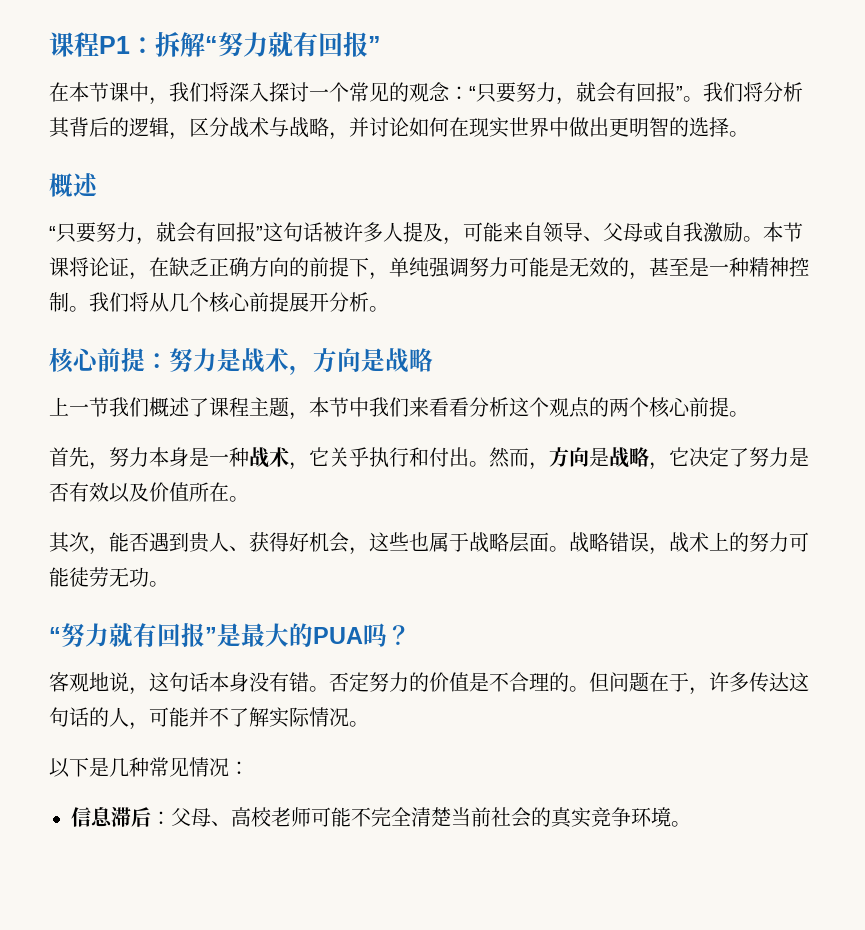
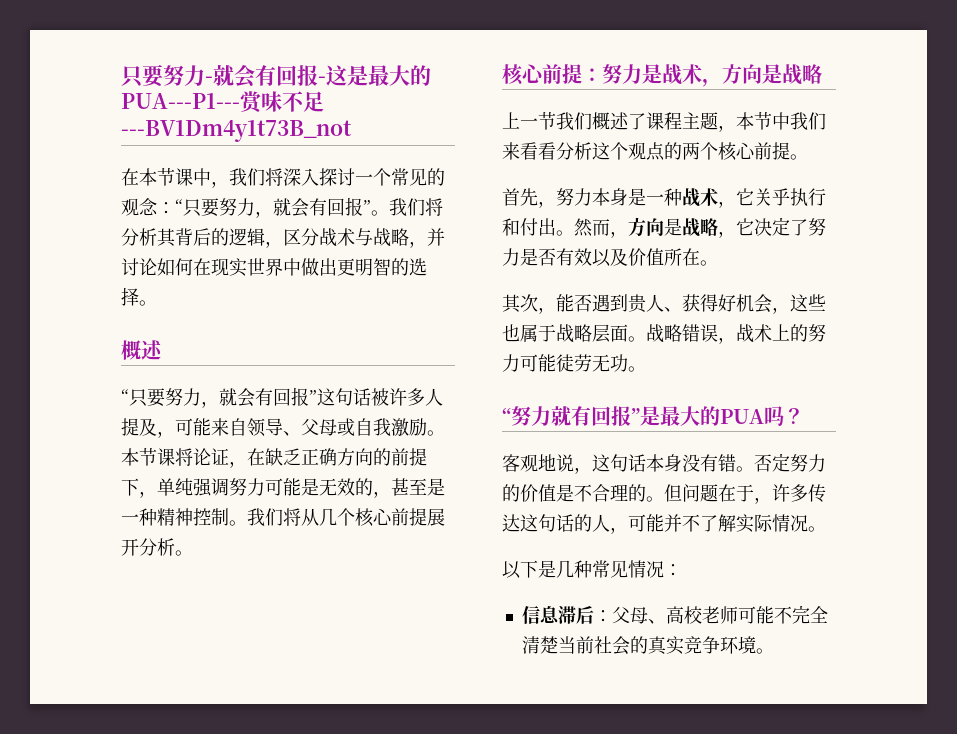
- 课程P1：拆解“努力就有回报”
+ 只要努力-就会有回报-这是最大的PUA---P1---赏味不足---BV1Dm4y1t73B_not

